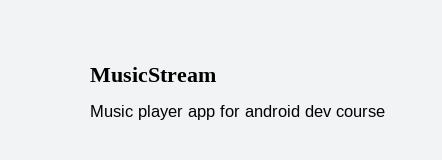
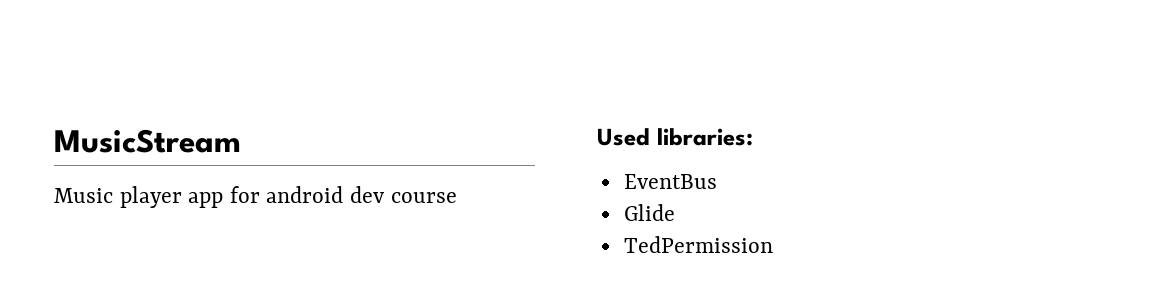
+ Used libraries:
+ EventBus
+ Glide
+ TedPermission

